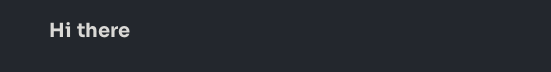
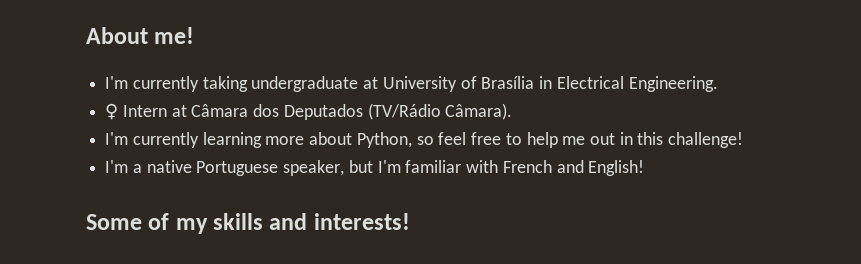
- Hi there
+ About me!
+ I'm currently taking undergraduate at University of Brasília in Electrical Engineering.
+ ♀ Intern at Câmara dos Deputados (TV/Rádio Câmara).
+ I'm currently learning more about Python, so feel free to help me out in this challenge!
+ I'm a native Portuguese speaker, but I'm familiar with French and English!
+ Some of my skills and interests!

